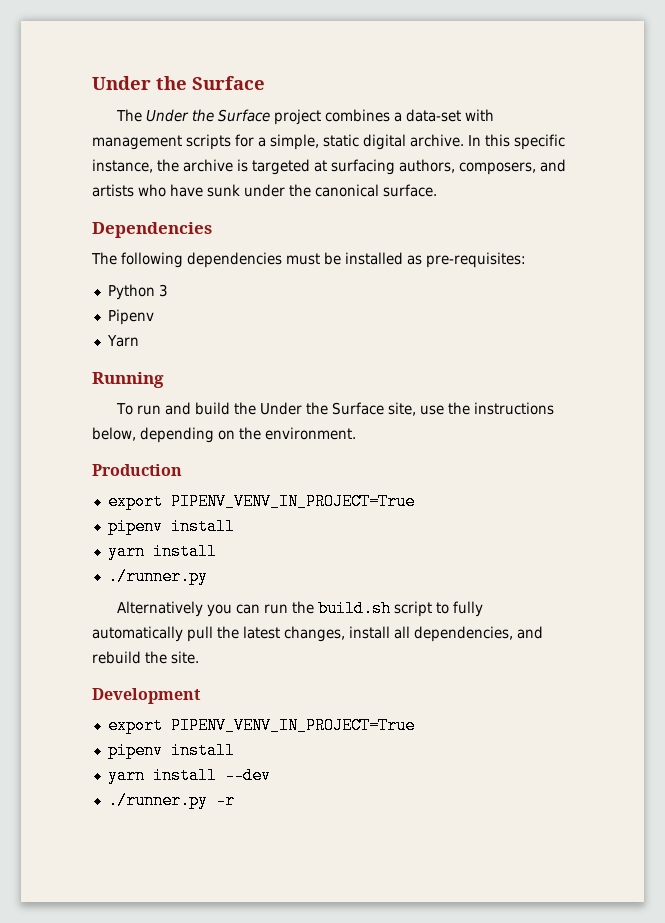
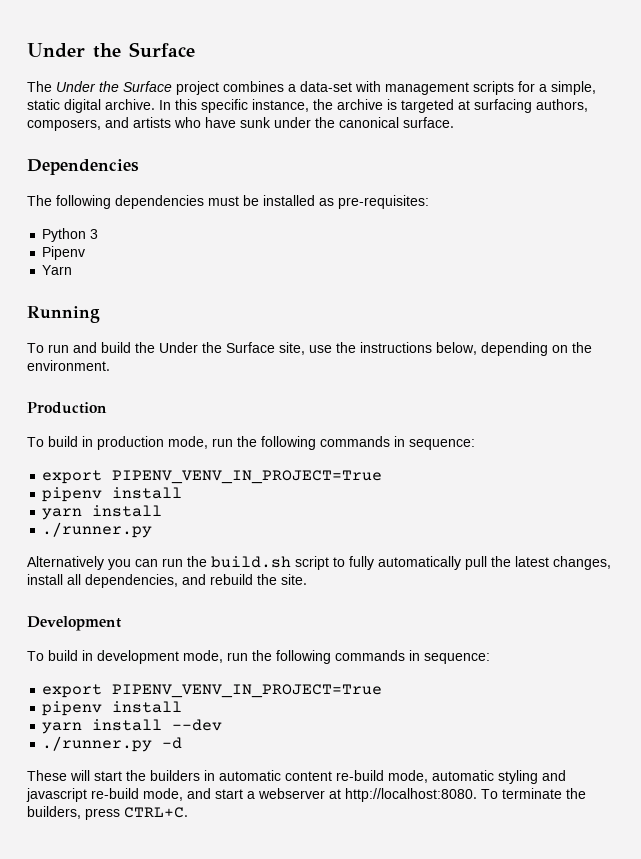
+ To build in production mode, run the following commands in sequence:
+ To build in development mode, run the following commands in sequence:
- ./runner.py -r
+ ./runner.py -d
+ These will start the builders in automatic content re-build mode, automatic styling and javascript re-build mode, and start a webserver at http://localhost:8080. To terminate the builders, press CTRL+C.

